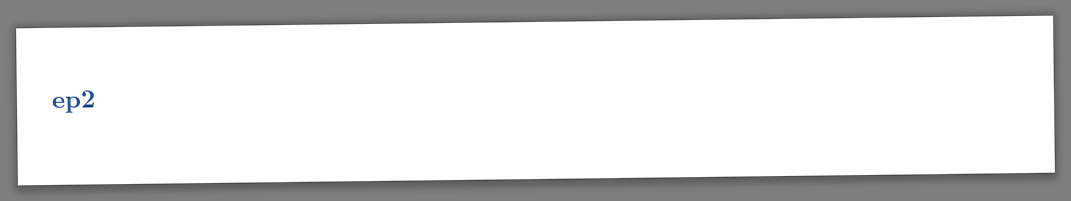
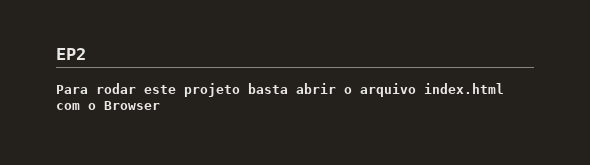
- ep2
+ EP2
+ Para rodar este projeto basta abrir o arquivo index.html com o Browser

